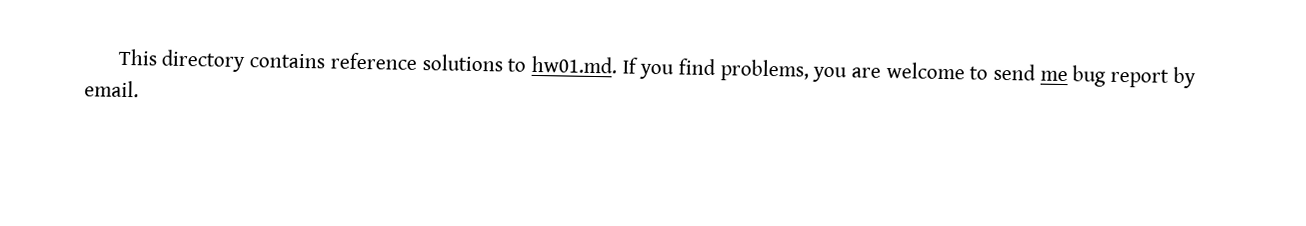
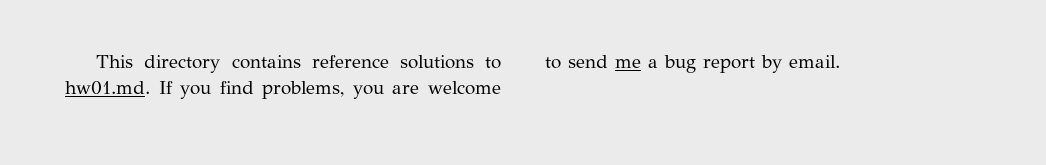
- This directory contains reference solutions to hw01.md. If you find problems, you are welcome to send me bug report by email.
+ This directory contains reference solutions to hw01.md. If you find problems, you are welcome to send me a bug report by email.

